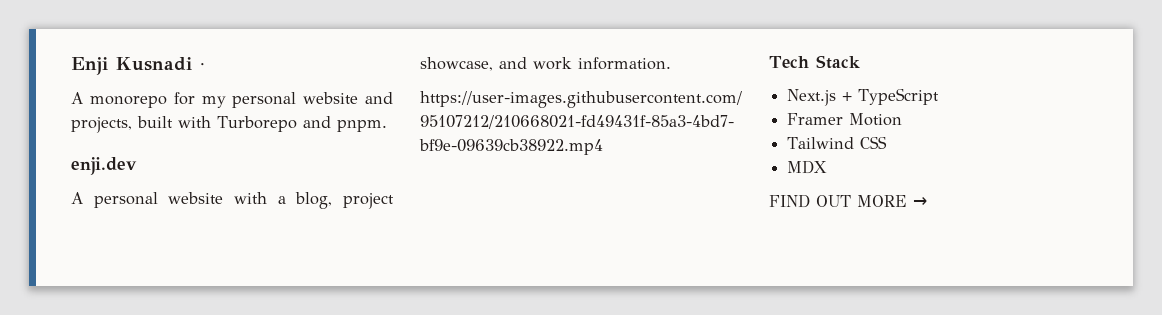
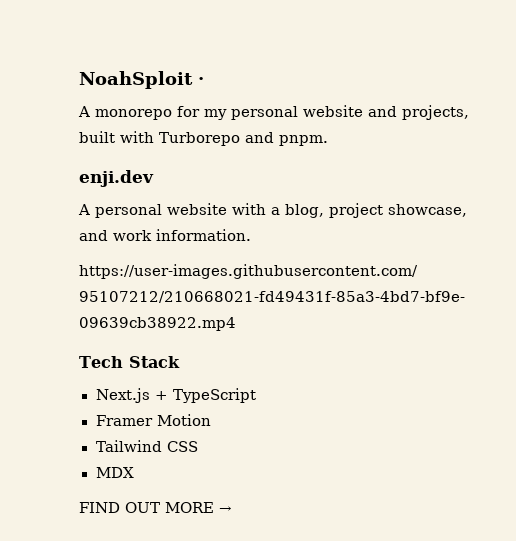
- Enji Kusnadi ·
+ NoahSploit ·

